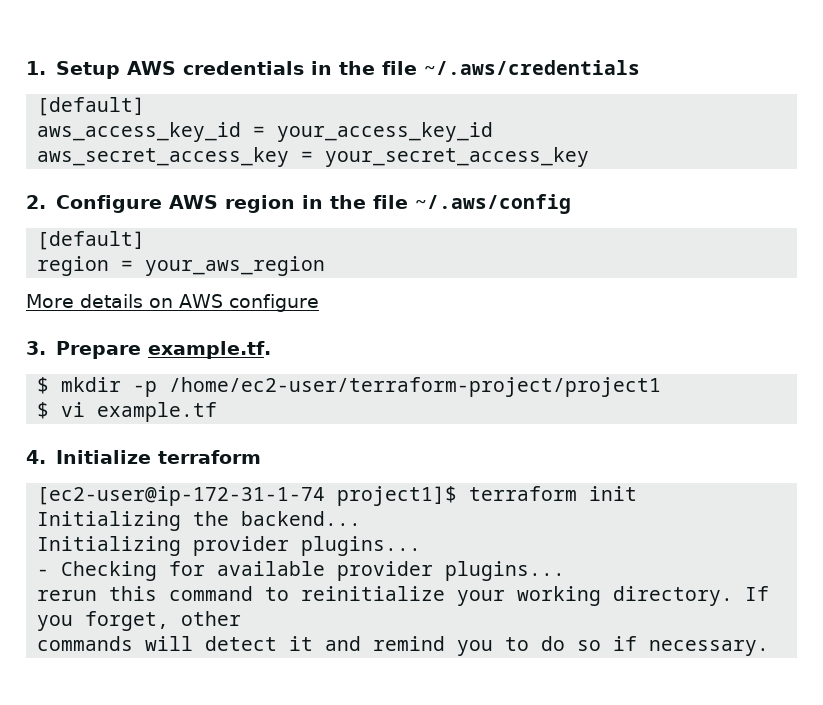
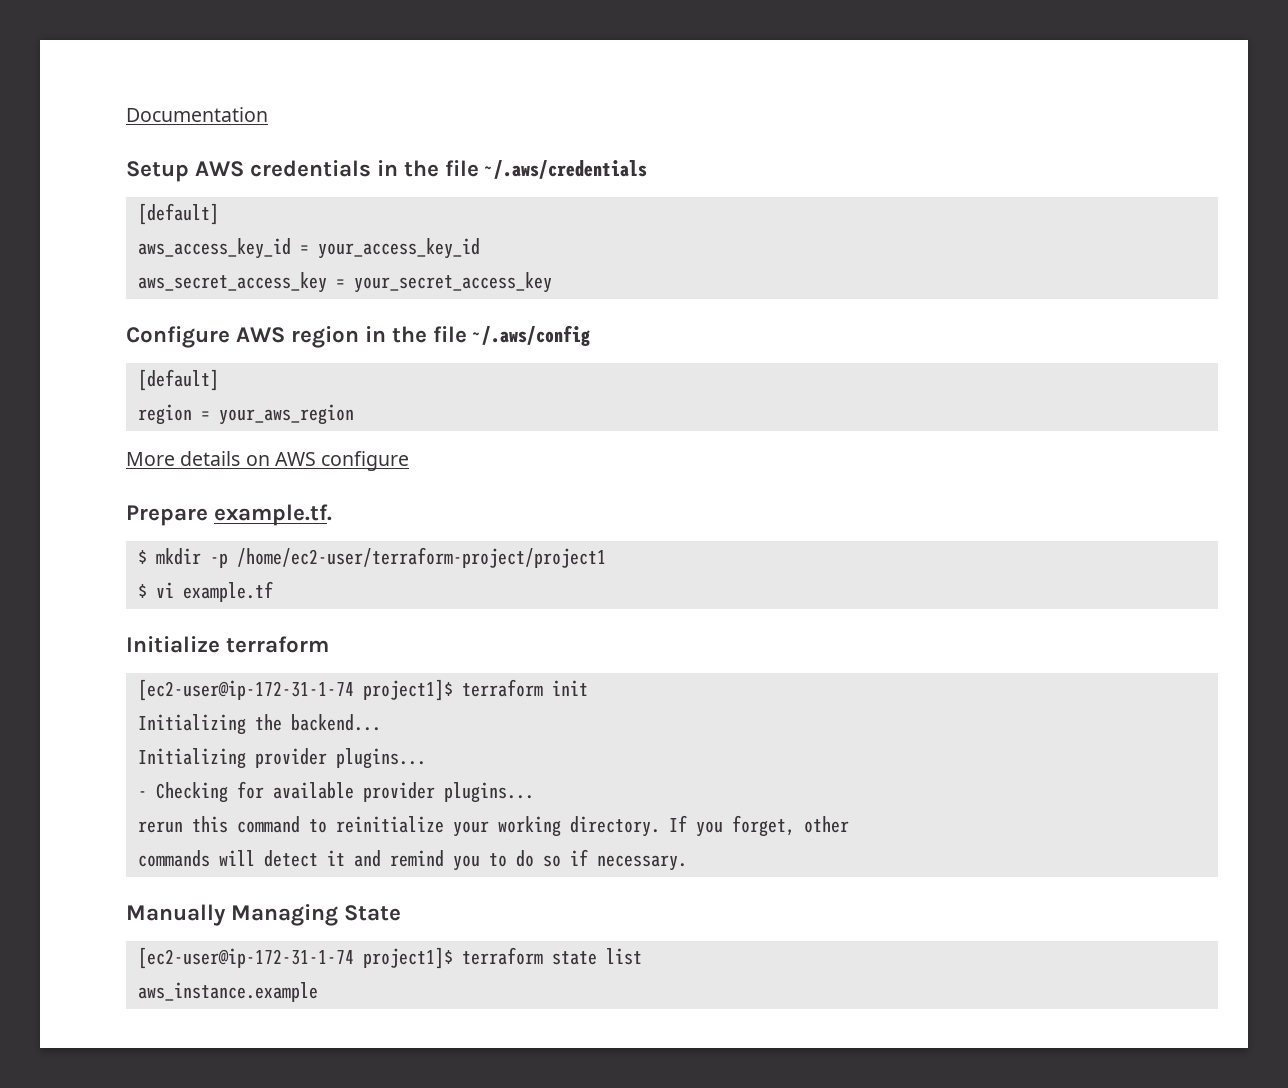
- 1. Setup AWS credentials in the file ~/.aws/credentials
+ Documentation
+ Setup AWS credentials in the file ~/.aws/credentials
- 2. Configure AWS region in the file ~/.aws/config
+ Configure AWS region in the file ~/.aws/config
- 3. Prepare example.tf.
+ Prepare example.tf.
- 4. Initialize terraform
+ Initialize terraform
+ Manually Managing State
+ [ec2-user@ip-172-31-1-74 project1]$ terraform state list
+ aws_instance.example

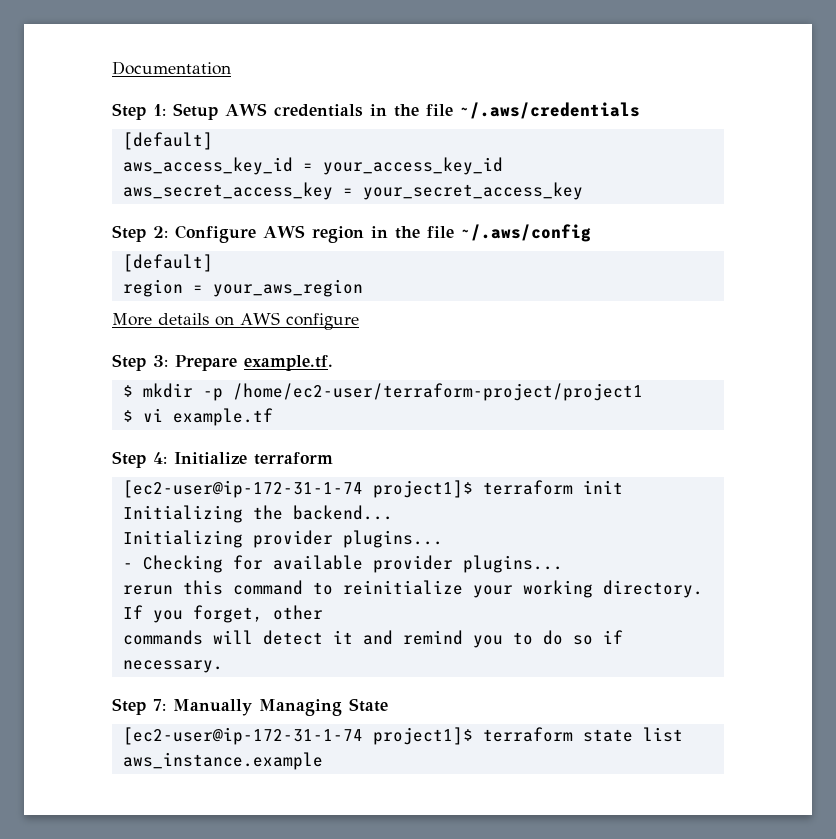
- Setup AWS credentials in the file ~/.aws/credentials
+ Step 1: Setup AWS credentials in the file ~/.aws/credentials
- Configure AWS region in the file ~/.aws/config
+ Step 2: Configure AWS region in the file ~/.aws/config
- Prepare example.tf.
+ Step 3: Prepare example.tf.
- Initialize terraform
+ Step 4: Initialize terraform
- Manually Managing State
+ Step 7: Manually Managing State

